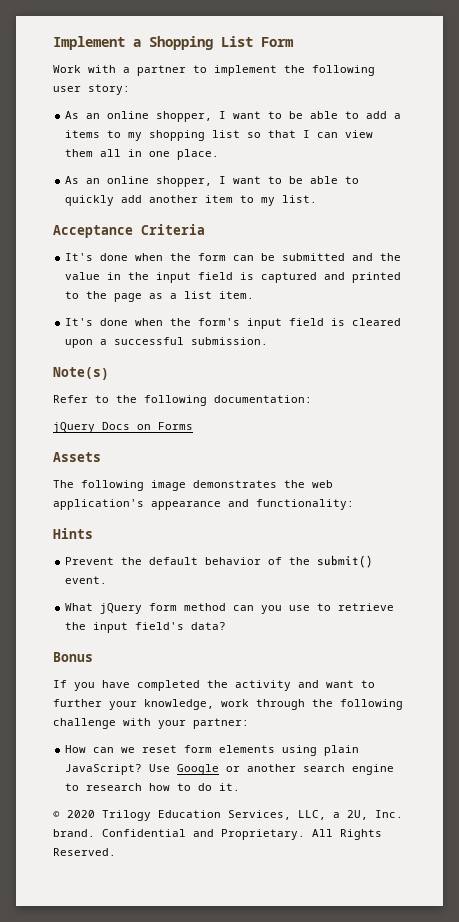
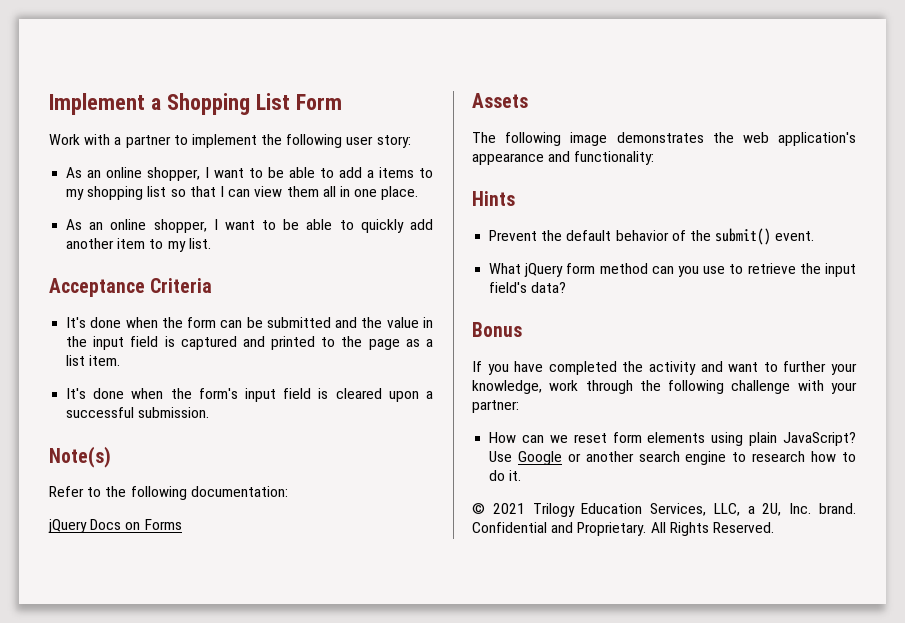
- © 2020 Trilogy Education Services, LLC, a 2U, Inc. brand.
+ © 2021 Trilogy Education Services, LLC, a 2U, Inc. brand.

